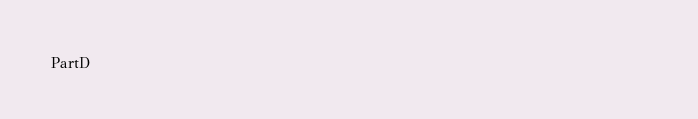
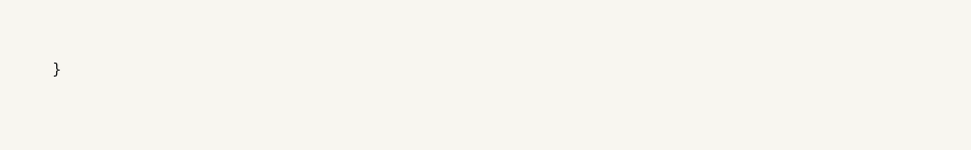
- PartD
+ }

